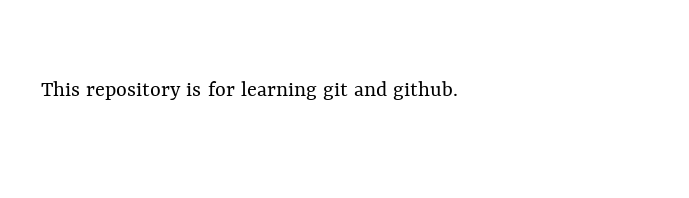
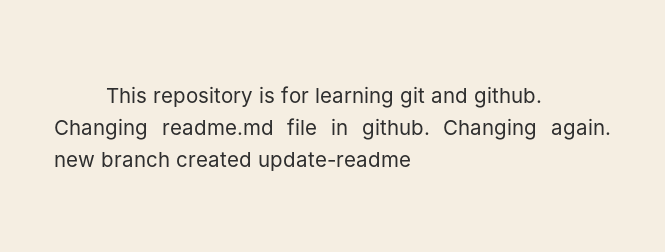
+ Changing readme.md file in github. Changing again. new branch created update-readme

